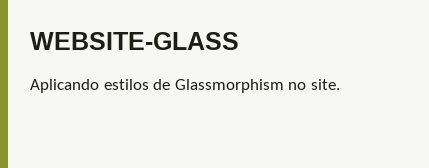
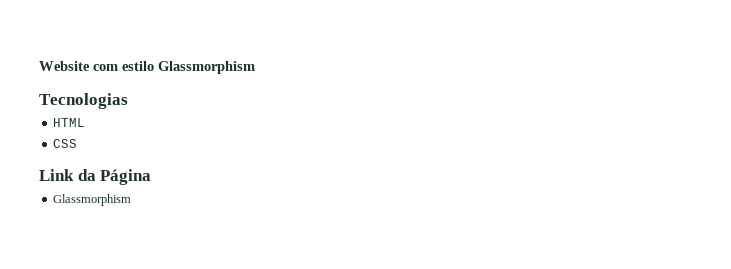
- WEBSITE-GLASS
- Aplicando estilos de Glassmorphism no site.
+ Website com estilo Glassmorphism
+ Tecnologias
+ HTML
+ CSS
+ Link da Página
+ Glassmorphism

